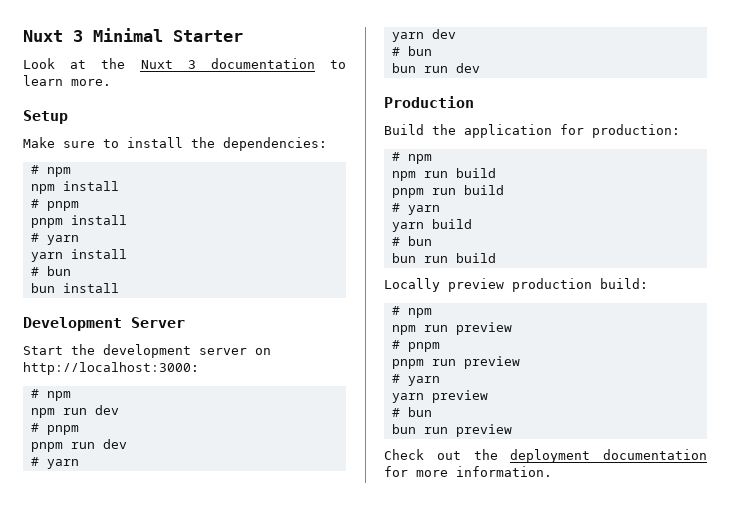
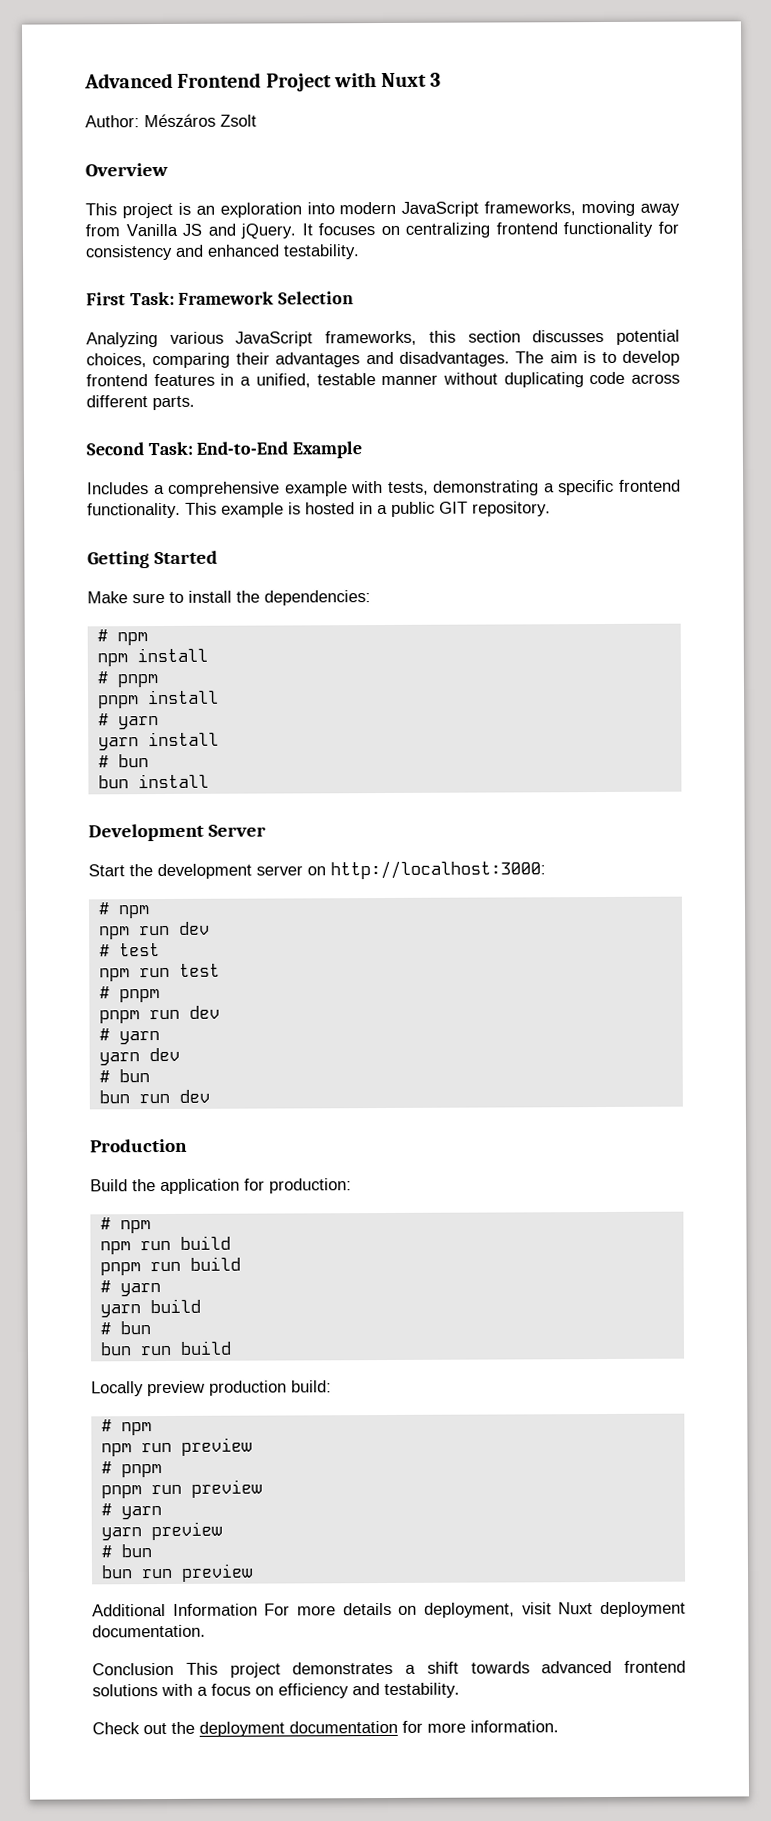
- Nuxt 3 Minimal Starter
- Look at the Nuxt 3 documentation to learn more.
- Setup
+ Advanced Frontend Project with Nuxt 3
+ Author: Mészáros Zsolt
+ Overview
+ This project is an exploration into modern JavaScript frameworks, moving away from Vanilla JS and jQuery. It focuses on centralizing frontend functionality for consistency and enhanced testability.
+ First Task: Framework Selection
+ Analyzing various JavaScript frameworks, this section discusses potential choices, comparing their advantages and disadvantages. The aim is to develop frontend features in a unified, testable manner without duplicating code across different parts.
+ Second Task: End-to-End Example
+ Includes a comprehensive example with tests, demonstrating a specific frontend functionality. This example is hosted in a public GIT repository.
+ Getting Started
+ # test
+ npm run test
+ Additional Information For more details on deployment, visit Nuxt deployment documentation.
+ Conclusion This project demonstrates a shift towards advanced frontend solutions with a focus on efficiency and testability.

